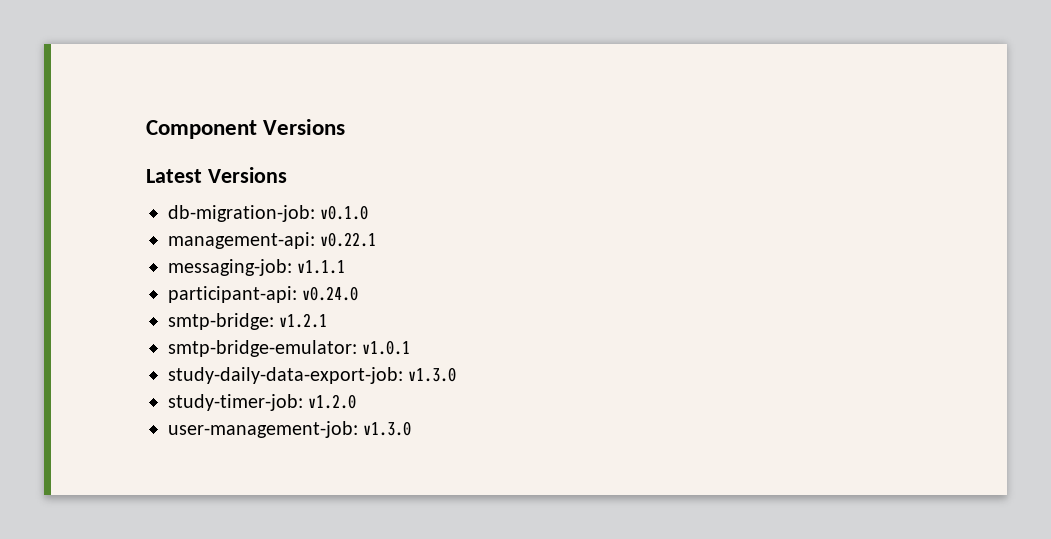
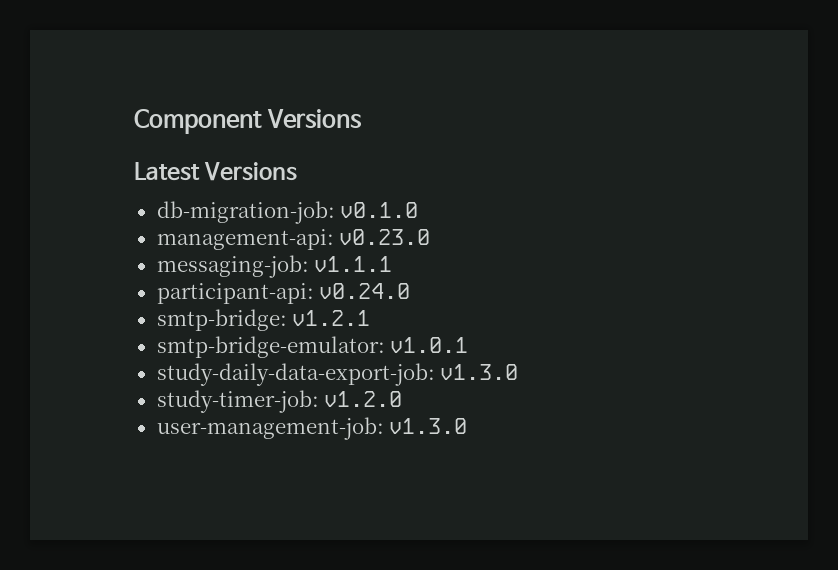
- management-api: v0.22.1
+ management-api: v0.23.0

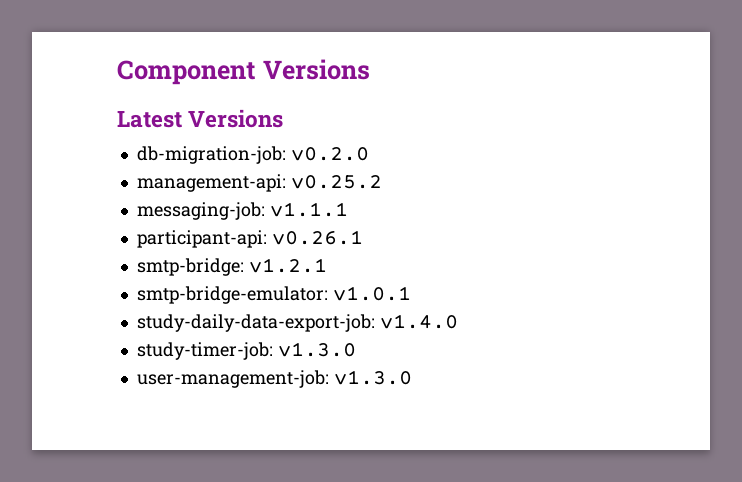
- db-migration-job: v0.1.0
+ db-migration-job: v0.2.0
- management-api: v0.23.0
+ management-api: v0.25.2
- participant-api: v0.24.0
+ participant-api: v0.26.1
- study-daily-data-export-job: v1.3.0
+ study-daily-data-export-job: v1.4.0
- study-timer-job: v1.2.0
+ study-timer-job: v1.3.0

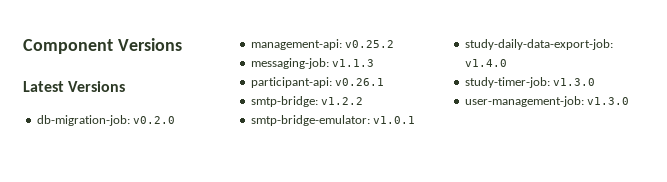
- messaging-job: v1.1.1
+ messaging-job: v1.1.3
- smtp-bridge: v1.2.1
+ smtp-bridge: v1.2.2

